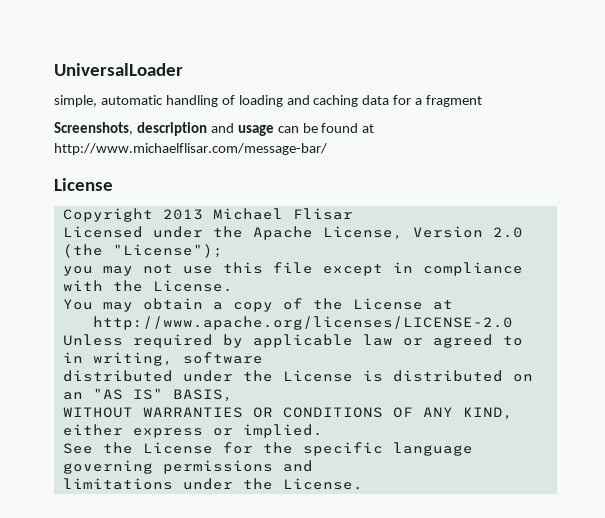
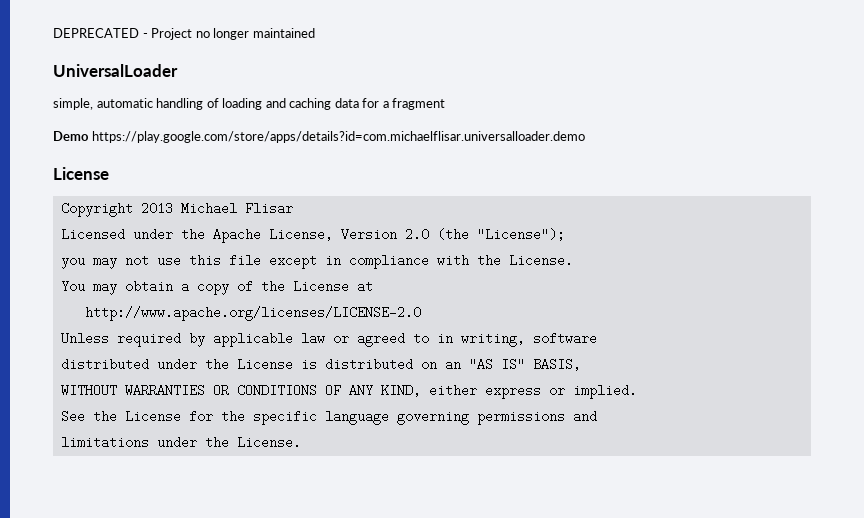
+ DEPRECATED - Project no longer maintained
- Screenshots, description and usage can be found at http://www.michaelflisar.com/message-bar/
+ Demo https://play.google.com/store/apps/details?id=com.michaelflisar.universalloader.demo

